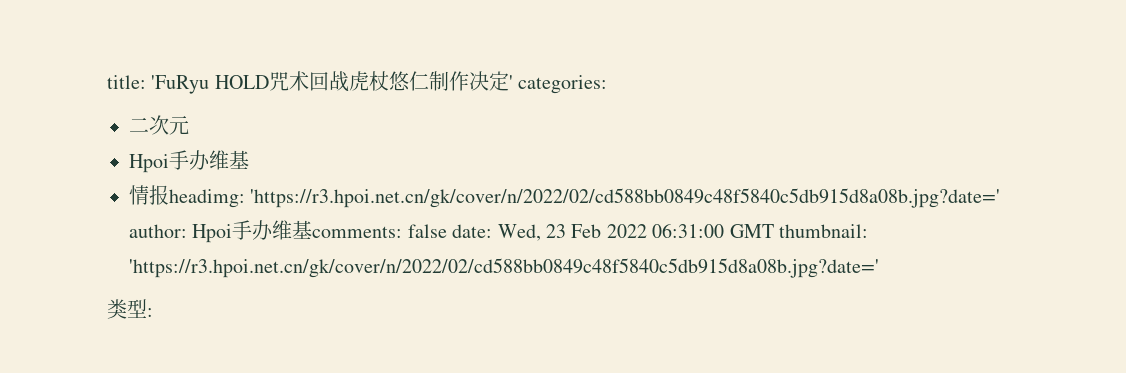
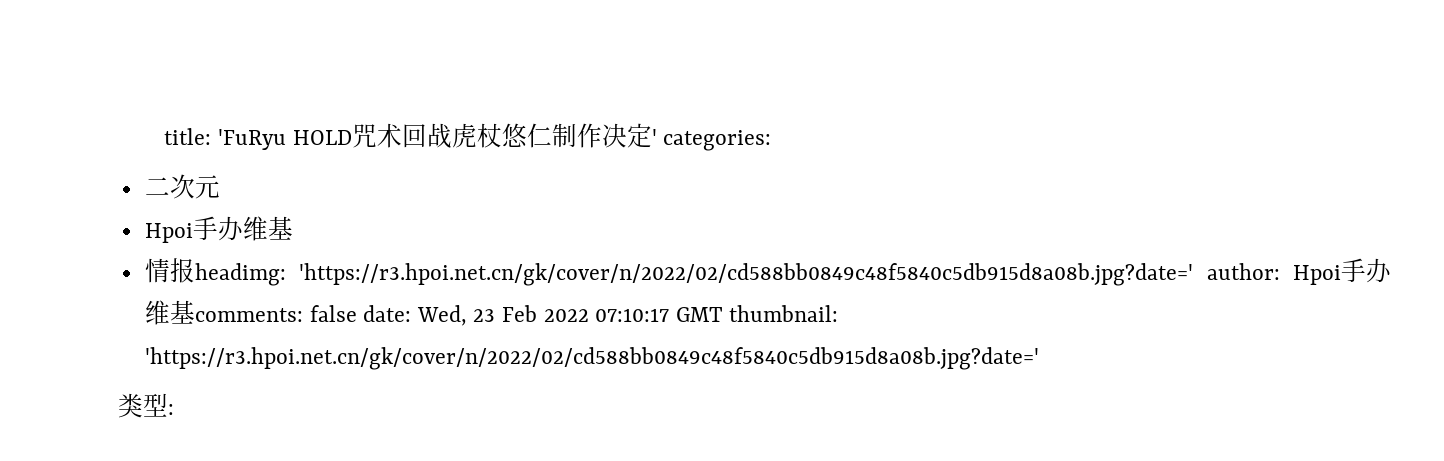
- 情报headimg: 'https://r3.hpoi.net.cn/gk/cover/n/2022/02/cd588bb0849c48f5840c5db915d8a08b.jpg?date=' author: Hpoi手办维基comments: false date: Wed, 23 Feb 2022 06:31:00 GMT thumbnail: 'https://r3.hpoi.net.cn/gk/cover/n/2022/02/cd588bb0849c48f5840c5db915d8a08b.jpg?date='
+ 情报headimg: 'https://r3.hpoi.net.cn/gk/cover/n/2022/02/cd588bb0849c48f5840c5db915d8a08b.jpg?date=' author: Hpoi手办维基comments: false date: Wed, 23 Feb 2022 07:10:17 GMT thumbnail: 'https://r3.hpoi.net.cn/gk/cover/n/2022/02/cd588bb0849c48f5840c5db915d8a08b.jpg?date='

